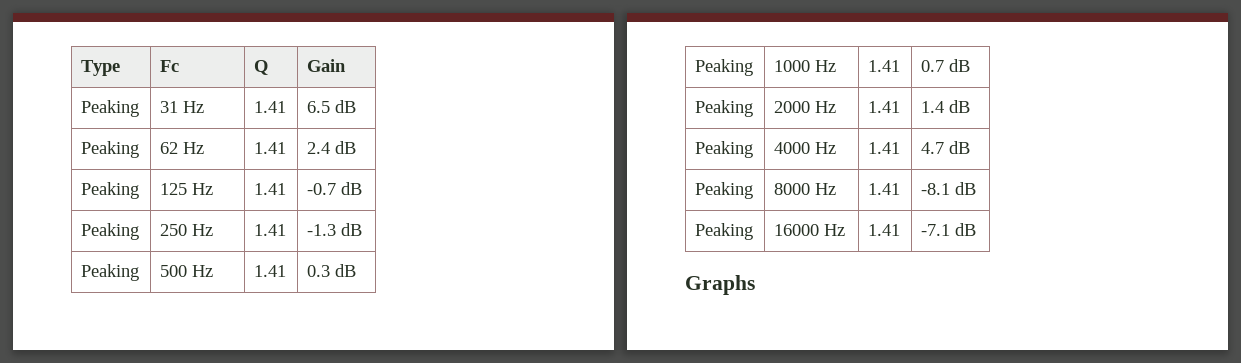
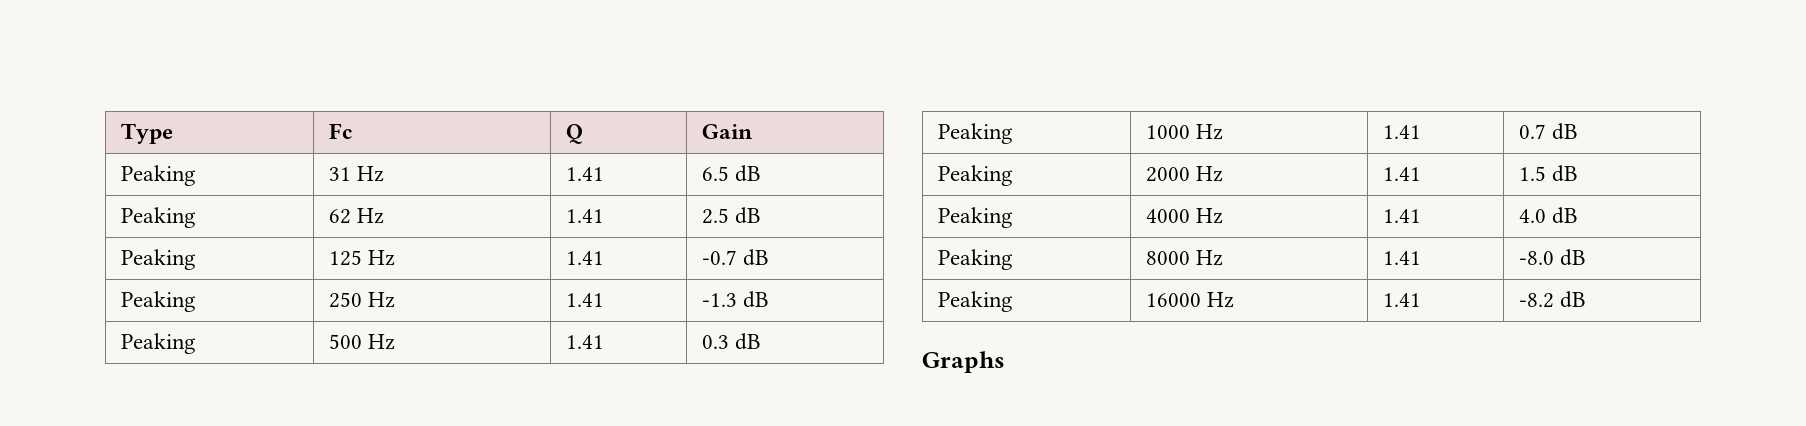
- Peaking | 62 Hz | 1.41 | 2.4 dB
+ Peaking | 62 Hz | 1.41 | 2.5 dB
- Peaking | 2000 Hz | 1.41 | 1.4 dB
+ Peaking | 2000 Hz | 1.41 | 1.5 dB
- Peaking | 4000 Hz | 1.41 | 4.7 dB
+ Peaking | 4000 Hz | 1.41 | 4.0 dB
- Peaking | 8000 Hz | 1.41 | -8.1 dB
+ Peaking | 8000 Hz | 1.41 | -8.0 dB
- Peaking | 16000 Hz | 1.41 | -7.1 dB
+ Peaking | 16000 Hz | 1.41 | -8.2 dB

